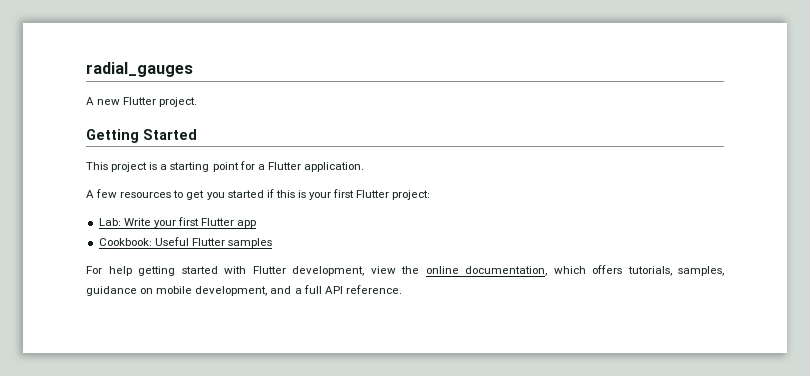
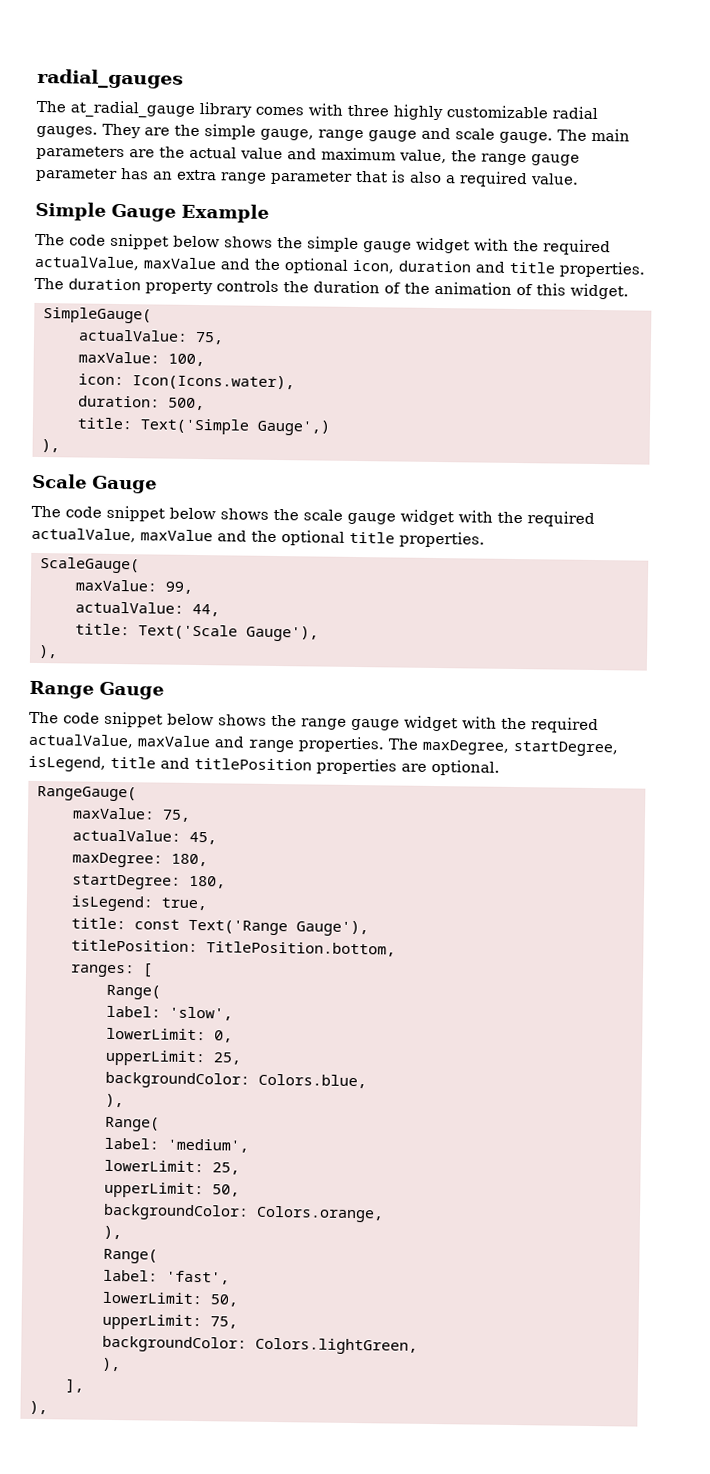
- A new Flutter project.
- Getting Started
- This project is a starting point for a Flutter application.
- A few resources to get you started if this is your first Flutter project:
- Lab: Write your first Flutter app
- Cookbook: Useful Flutter samples
- For help getting started with Flutter development, view the online documentation, which offers tutorials, samples, guidance on mobile development, and a full API reference.
+ The at_radial_gauge library comes with three highly customizable radial gauges. They are the simple gauge, range gauge and scale gauge. The main parameters are the actual value and maximum value, the range gauge parameter has an extra range parameter that is also a required value.
+ Simple Gauge Example
+ The code snippet below shows the simple gauge widget with the required actualValue, maxValue and the optional icon, duration and title properties. The duration property controls the duration of the animation of this widget.
+ SimpleGauge(
+ actualValue: 75,
+ maxValue: 100,
+ icon: Icon(Icons.water),
+ duration: 500,
+ title: Text('Simple Gauge',)
+ ),
+ Scale Gauge
+ The code snippet below shows the scale gauge widget with the required actualValue, maxValue and the optional title properties.
+ ScaleGauge(
+ maxValue: 99,
+ actualValue: 44,
+ title: Text('Scale Gauge'),
+ ),
+ Range Gauge
+ The code snippet below shows the range gauge widget with the required actualValue, maxValue and range properties. The maxDegree, startDegree, isLegend, title and titlePosition properties are optional.
+ RangeGauge(
+ maxValue: 75,
+ actualValue: 45,
+ maxDegree: 180,
+ startDegree: 180,
+ isLegend: true,
+ title: const Text('Range Gauge'),
+ titlePosition: TitlePosition.bottom,
+ ranges: [
+ Range(
+ label: 'slow',
+ lowerLimit: 0,
+ upperLimit: 25,
+ backgroundColor: Colors.blue,
+ ),
+ Range(
+ label: 'medium',
+ lowerLimit: 25,
+ upperLimit: 50,
+ backgroundColor: Colors.orange,
+ ),
+ Range(
+ label: 'fast',
+ lowerLimit: 50,
+ upperLimit: 75,
+ backgroundColor: Colors.lightGreen,
+ ),
+ ],
+ ),

